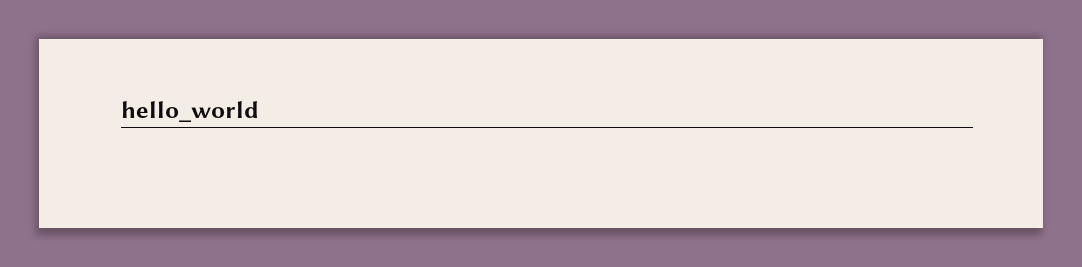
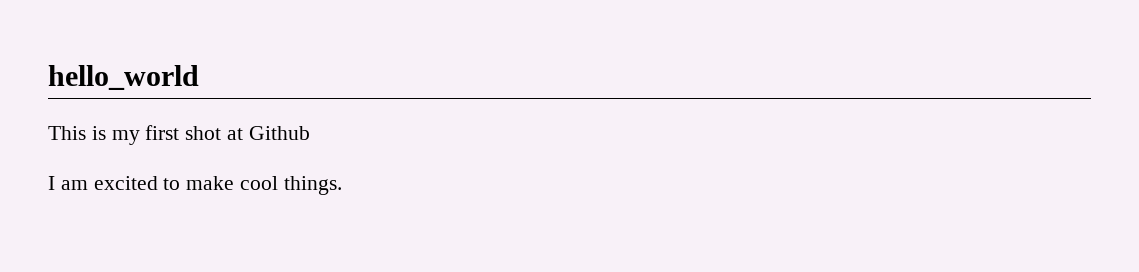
+ This is my first shot at Github
+ I am excited to make cool things.

